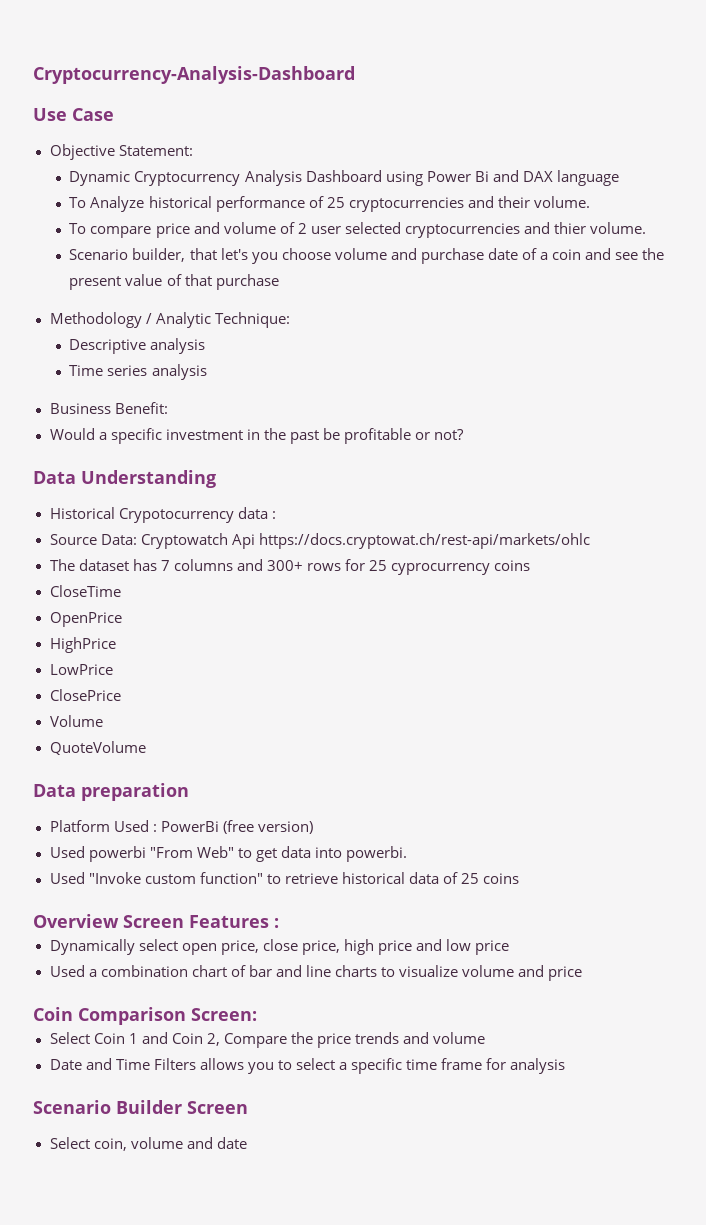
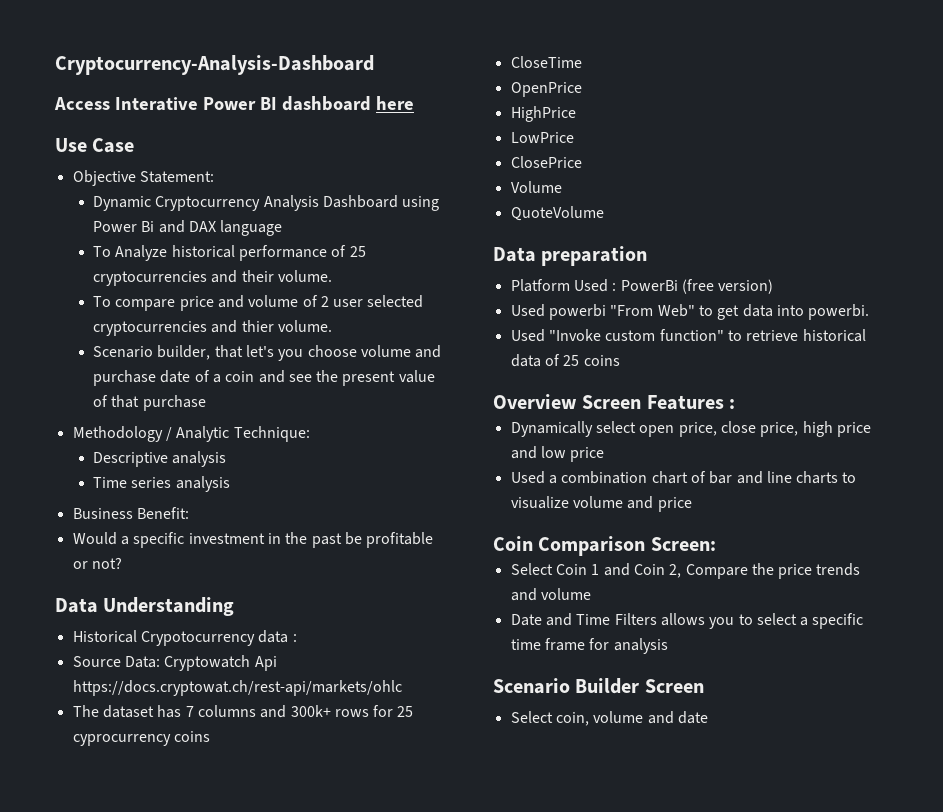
+ Access Interative Power BI dashboard here
- The dataset has 7 columns and 300+ rows for 25 cyprocurrency coins
+ The dataset has 7 columns and 300k+ rows for 25 cyprocurrency coins

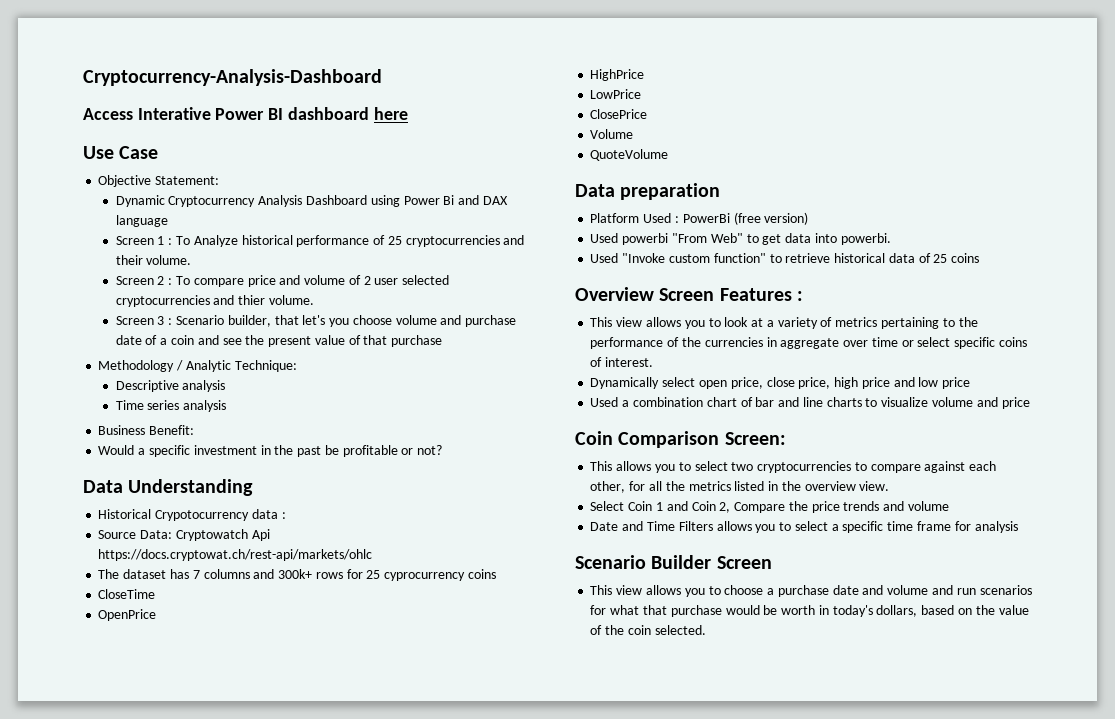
- To Analyze historical performance of 25 cryptocurrencies and their volume.
+ Screen 1 : To Analyze historical performance of 25 cryptocurrencies and their volume.
- To compare price and volume of 2 user selected cryptocurrencies and thier volume.
+ Screen 2 : To compare price and volume of 2 user selected cryptocurrencies and thier volume.
- Scenario builder, that let's you choose volume and purchase date of a coin and see the present value of that purchase
+ Screen 3 : Scenario builder, that let's you choose volume and purchase date of a coin and see the present value of that purchase
+ This view allows you to look at a variety of metrics pertaining to the performance of the currencies in aggregate over time or select specific coins of interest.
+ This allows you to select two cryptocurrencies to compare against each other, for all the metrics listed in the overview view.
- Select coin, volume and date
+ This view allows you to choose a purchase date and volume and run scenarios for what that purchase would be worth in today's dollars, based on the value of the coin selected.

